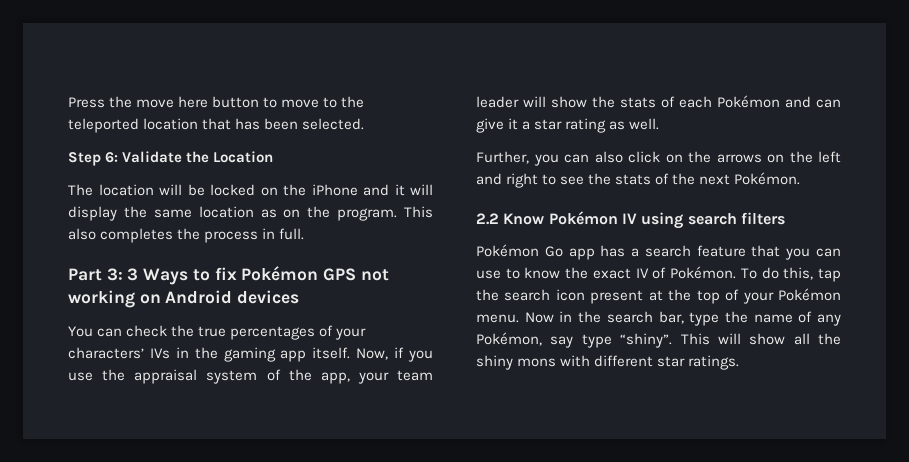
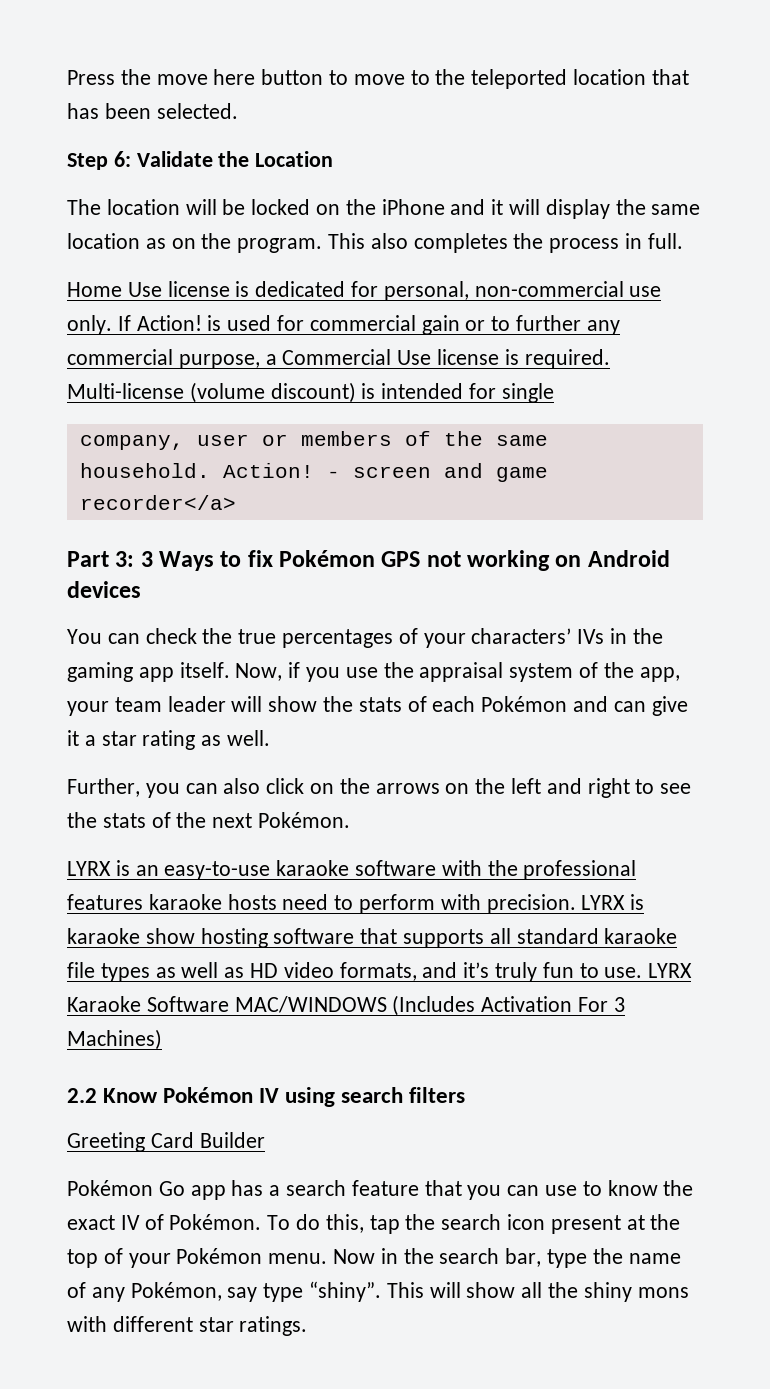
+ Home Use license is dedicated for personal, non-commercial use only. If Action! is used for commercial gain or to further any commercial purpose, a Commercial Use license is required. Multi-license (volume discount) is intended for single
+ company, user or members of the same household. Action! - screen and game recorder</a>
+ LYRX is an easy-to-use karaoke software with the professional features karaoke hosts need to perform with precision. LYRX is karaoke show hosting software that supports all standard karaoke file types as well as HD video formats, and it’s truly fun to use. LYRX Karaoke Software MAC/WINDOWS (Includes Activation For 3 Machines)
+ Greeting Card Builder

